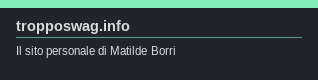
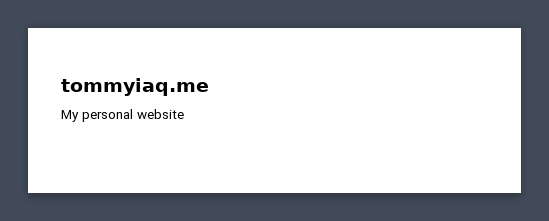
- tropposwag.info
- Il sito personale di Matilde Borri
+ tommyiaq.me
+ My personal website

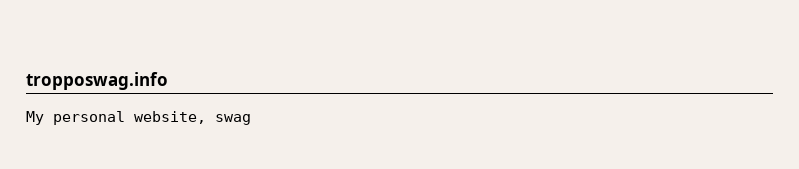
- tommyiaq.me
+ tropposwag.info
- My personal website
+ My personal website, swag

